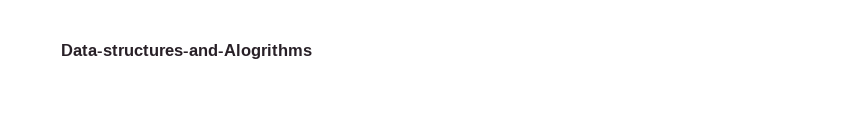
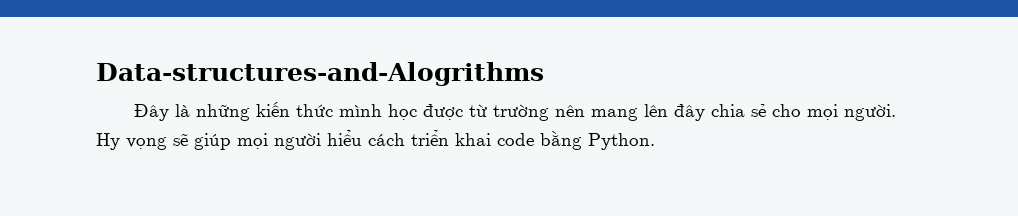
+ Đây là những kiến thức mình học được từ trường nên mang lên đây chia sẻ cho mọi người. Hy vọng sẽ giúp mọi người hiểu cách triển khai code bằng Python.

